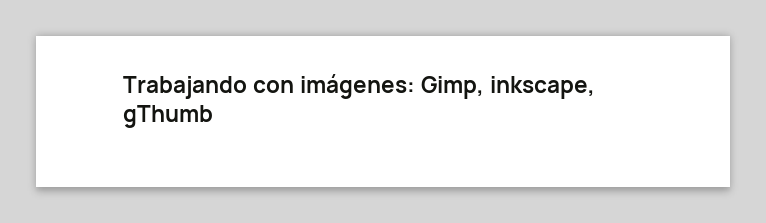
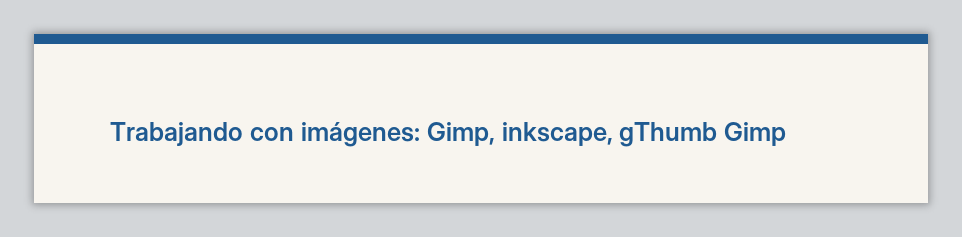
- Trabajando con imágenes: Gimp, inkscape, gThumb
+ Trabajando con imágenes: Gimp, inkscape, gThumb Gimp

